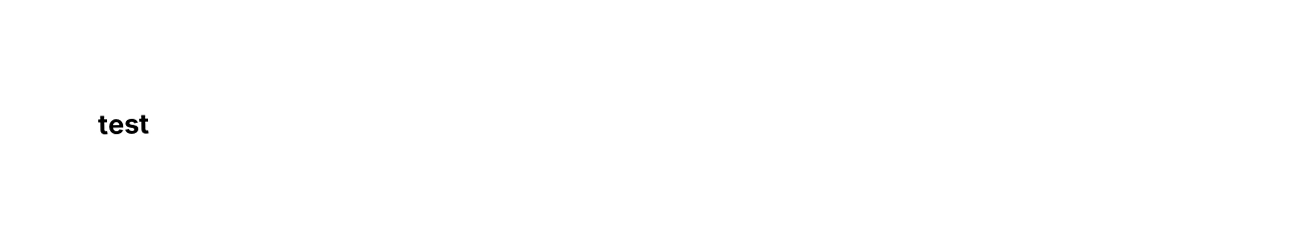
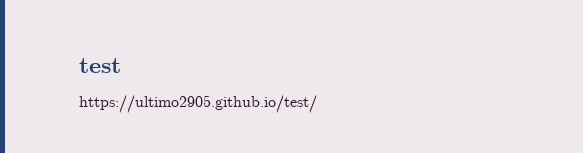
+ https://ultimo2905.github.io/test/

